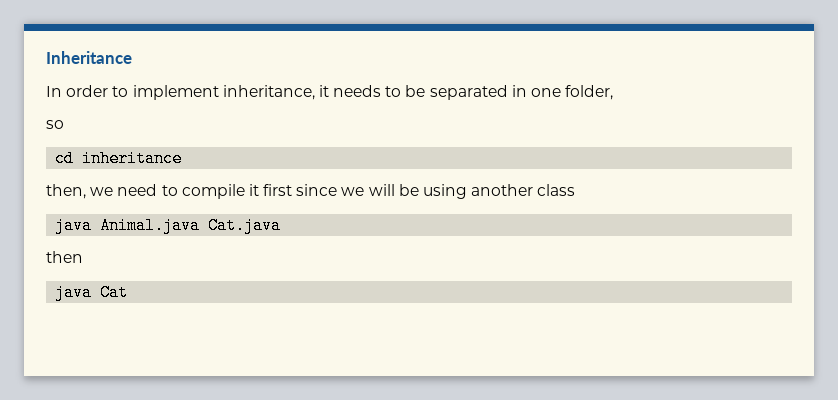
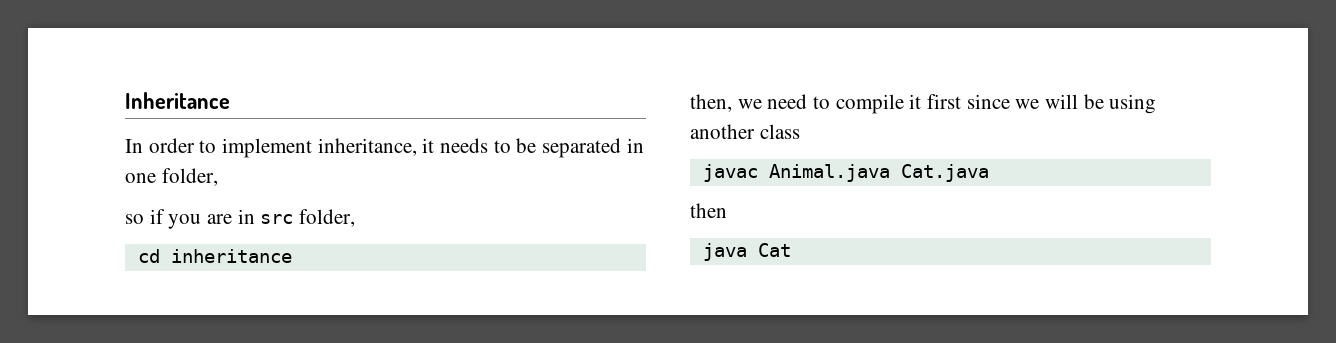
- so
+ so if you are in src folder,
- java Animal.java Cat.java
+ javac Animal.java Cat.java

